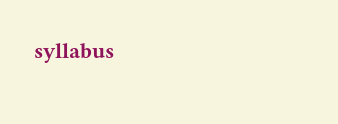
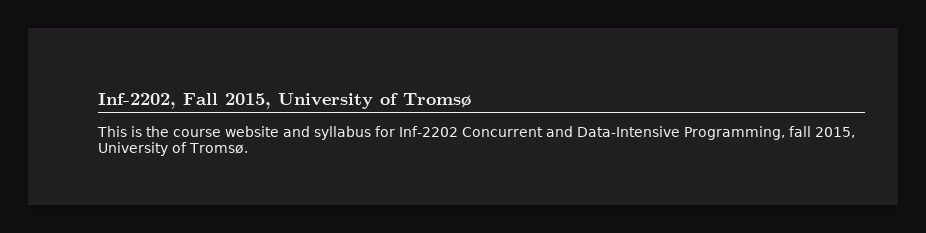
- syllabus
+ Inf-2202, Fall 2015, University of Tromsø
+ This is the course website and syllabus for Inf-2202 Concurrent and Data-Intensive Programming, fall 2015, University of Tromsø.

